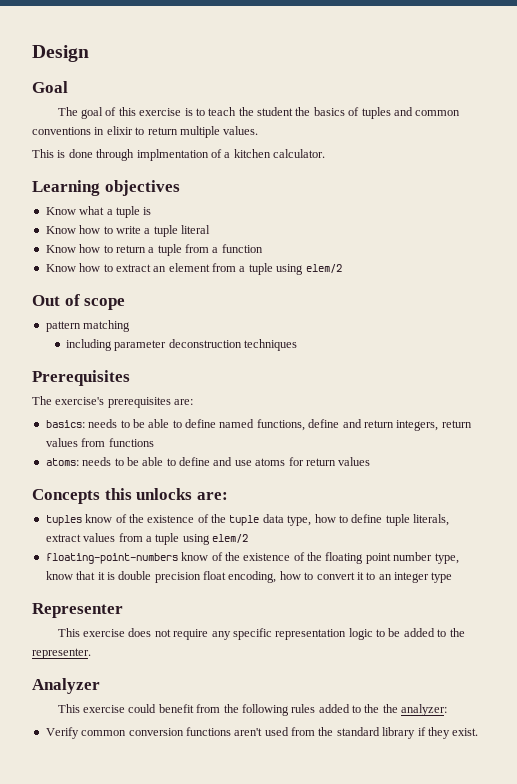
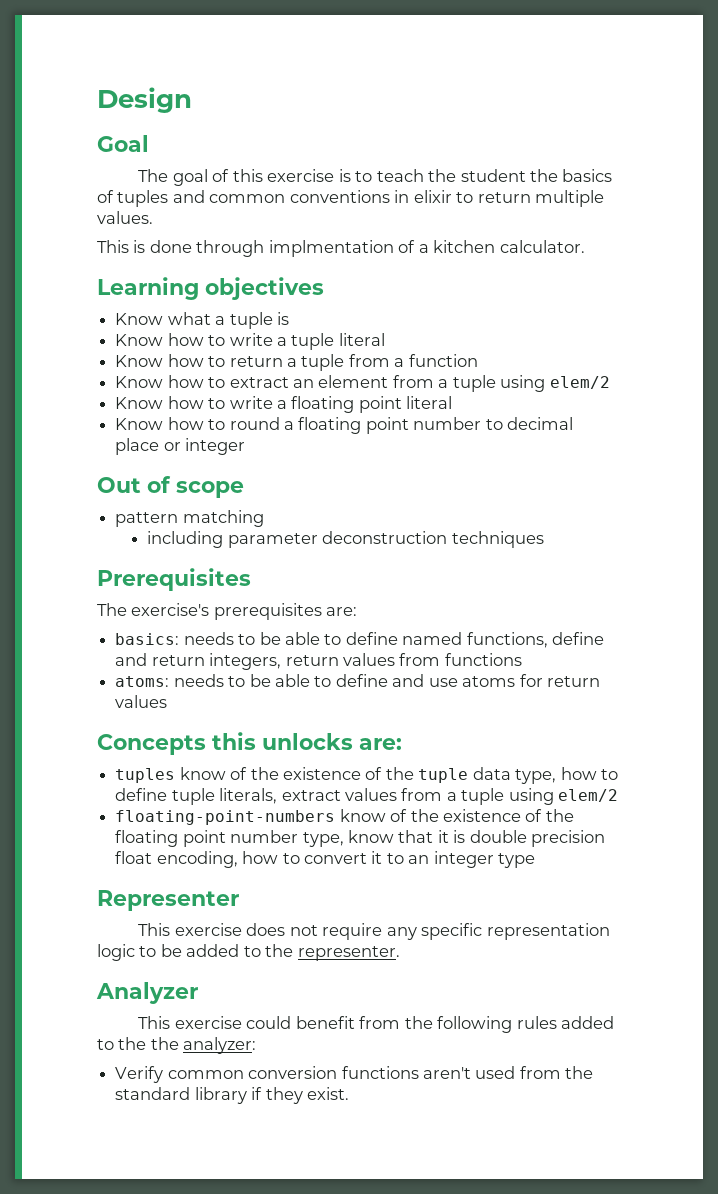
+ Know how to write a floating point literal
+ Know how to round a floating point number to decimal place or integer

